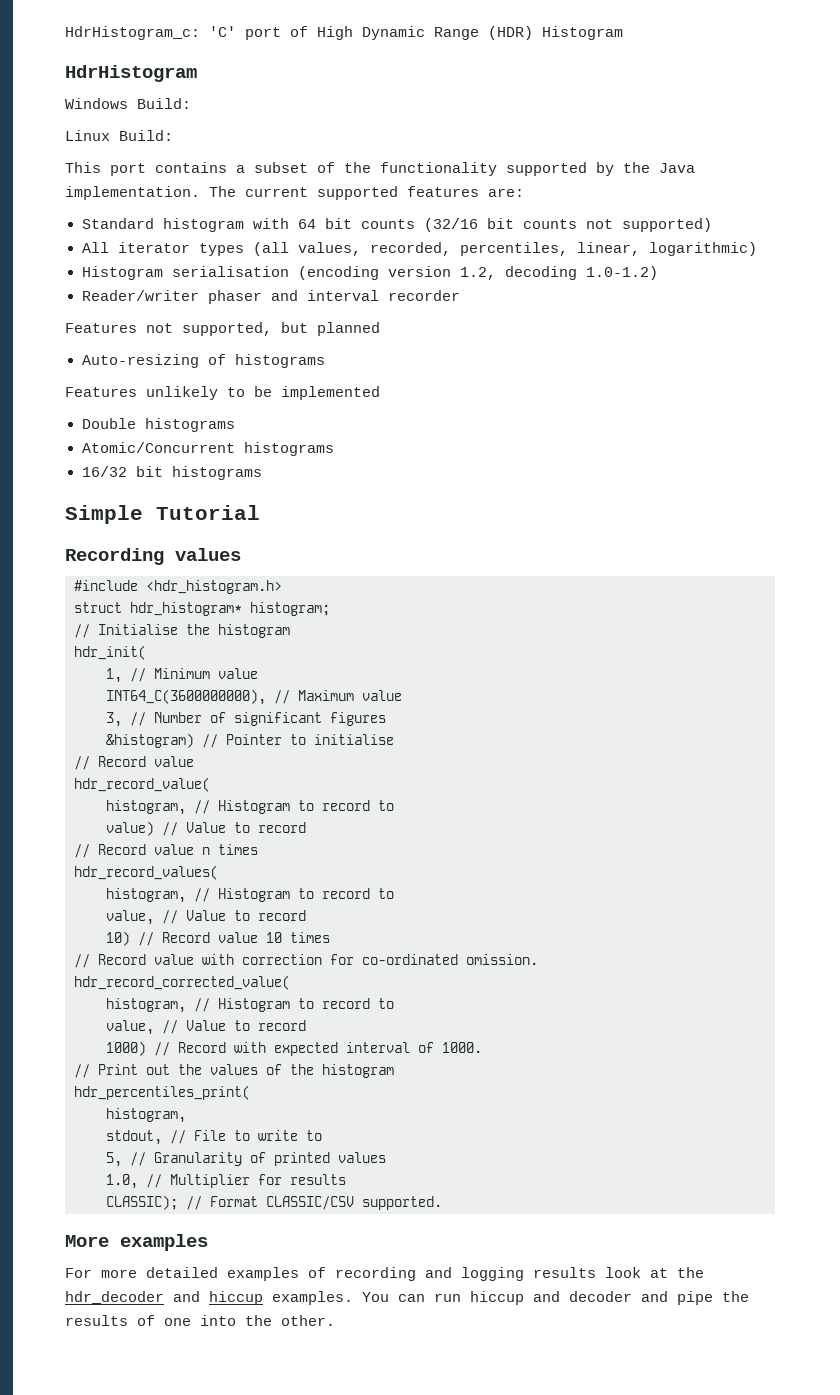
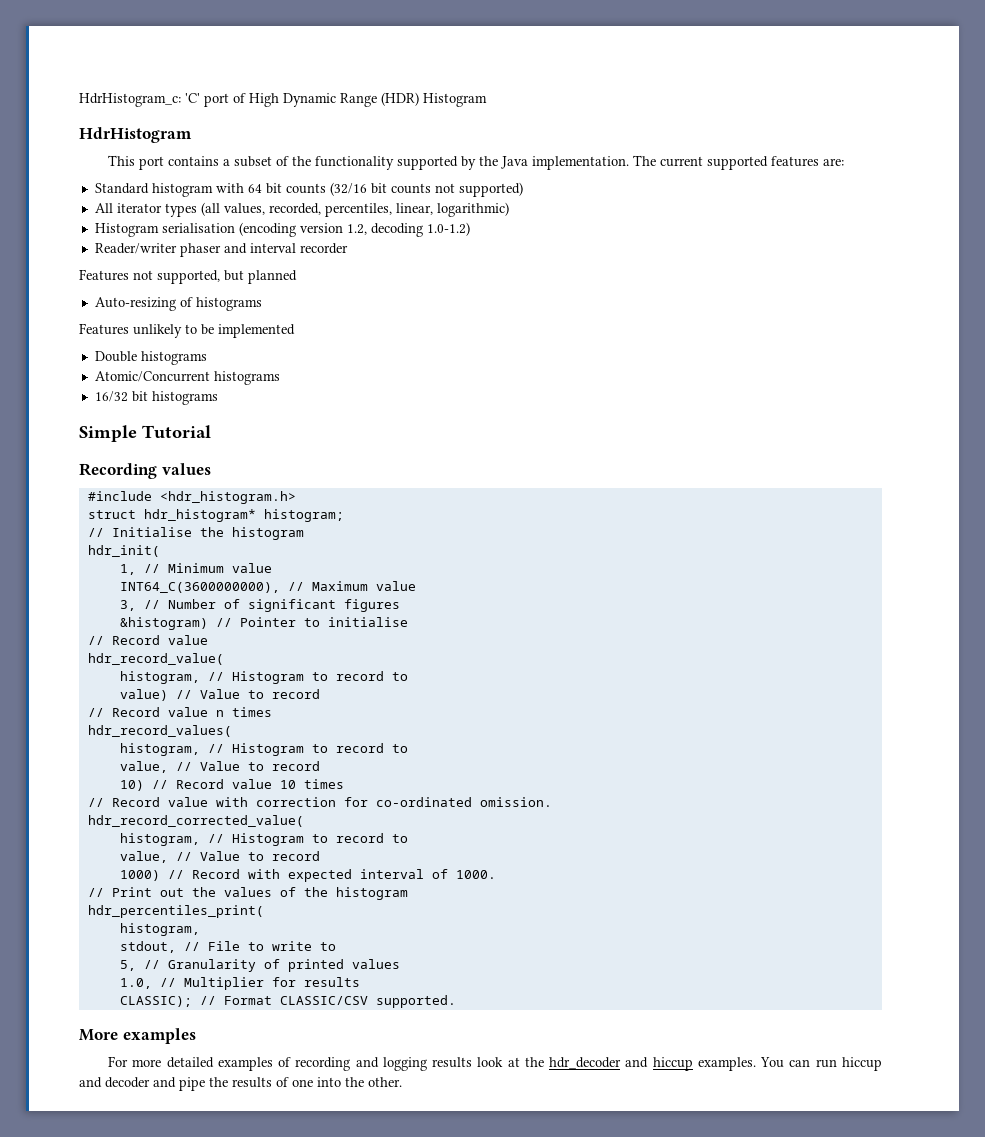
- Windows Build:
- Linux Build:

